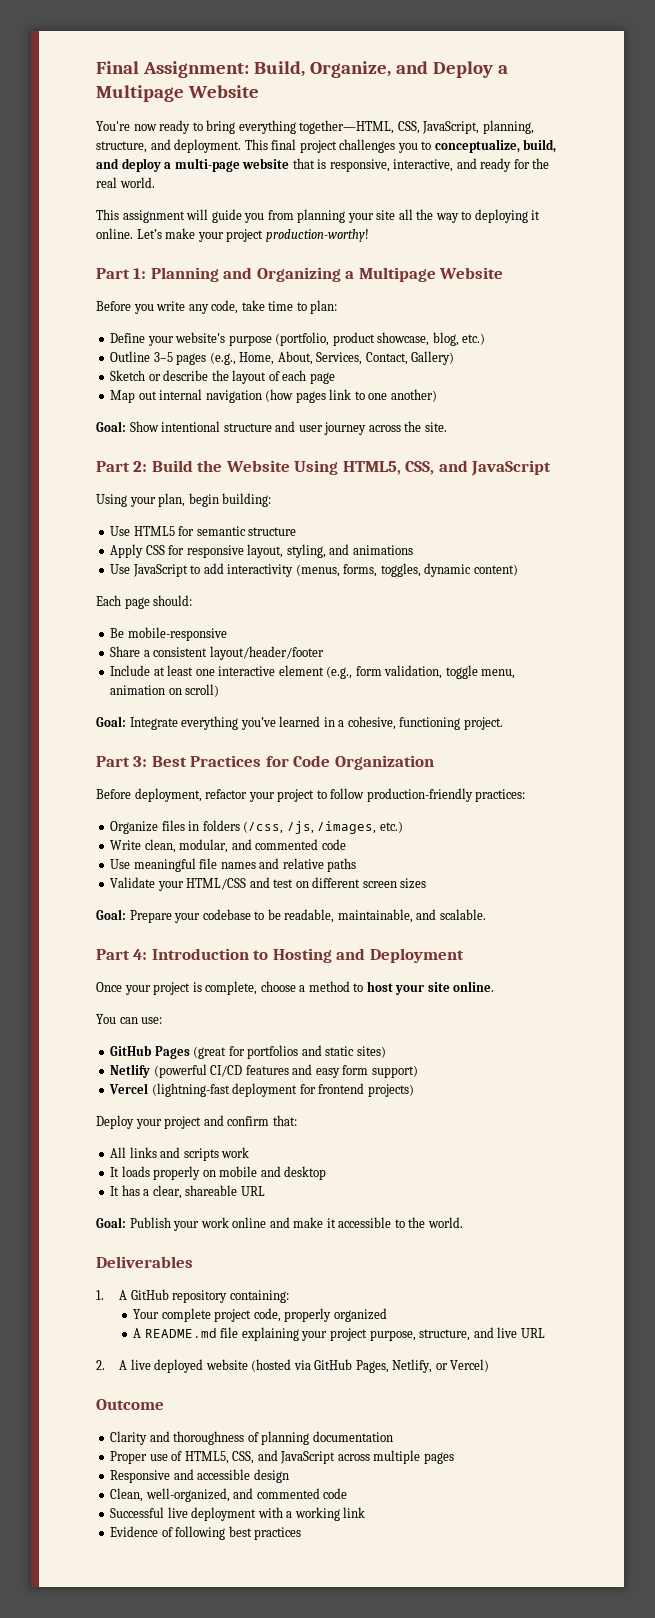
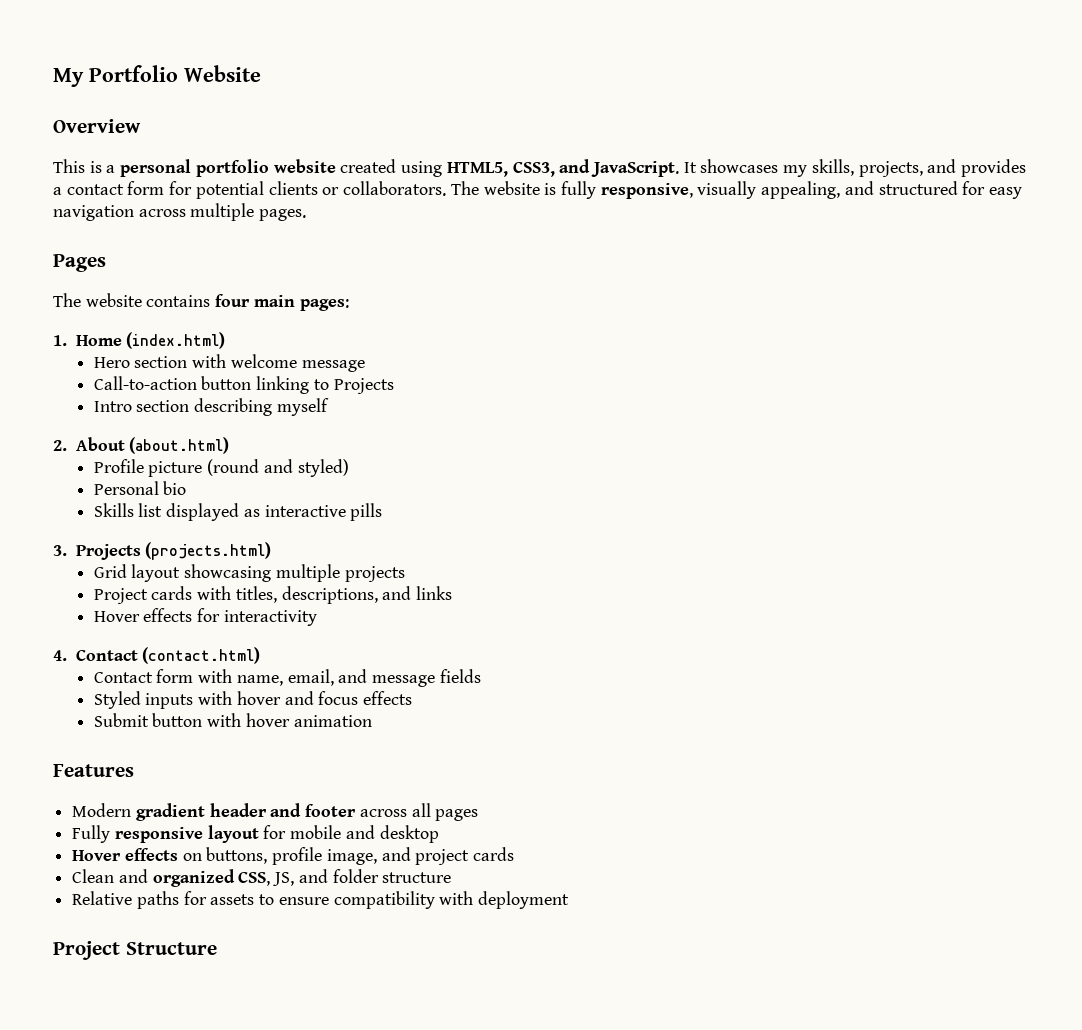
- Final Assignment: Build, Organize, and Deploy a Multipage Website
- You're now ready to bring everything together—HTML, CSS, JavaScript, planning, structure, and deployment. This final project challenges you to conceptualize, build, and deploy a multi-page website that is responsive, interactive, and ready for the real world.
- This assignment will guide you from planning your site all the way to deploying it online. Let’s make your project production-worthy!
- Part 1: Planning and Organizing a Multipage Website
- Before you write any code, take time to plan:
- Define your website's purpose (portfolio, product showcase, blog, etc.)
- Outline 3–5 pages (e.g., Home, About, Services, Contact, Gallery)
- Sketch or describe the layout of each page
- Map out internal navigation (how pages link to one another)
- Goal: Show intentional structure and user journey across the site.
- Part 2: Build the Website Using HTML5, CSS, and JavaScript
- Using your plan, begin building:
- Use HTML5 for semantic structure
- Apply CSS for responsive layout, styling, and animations
- Use JavaScript to add interactivity (menus, forms, toggles, dynamic content)
- Each page should:
- Be mobile-responsive
- Share a consistent layout/header/footer
- Include at least one interactive element (e.g., form validation, toggle menu, animation on scroll)
- Goal: Integrate everything you’ve learned in a cohesive, functioning project.
- Part 3: Best Practices for Code Organization
- Before deployment, refactor your project to follow production-friendly practices:
- Organize files in folders (/css, /js, /images, etc.)
- Write clean, modular, and commented code
- Use meaningful file names and relative paths
- Validate your HTML/CSS and test on different screen sizes
- Goal: Prepare your codebase to be readable, maintainable, and scalable.
- Part 4: Introduction to Hosting and Deployment
- Once your project is complete, choose a method to host your site online.
- You can use:
- GitHub Pages (great for portfolios and static sites)
- Netlify (powerful CI/CD features and easy form support)
- Vercel (lightning-fast deployment for frontend projects)
- Deploy your project and confirm that:
- All links and scripts work
- It loads properly on mobile and desktop
- It has a clear, shareable URL
- Goal: Publish your work online and make it accessible to the world.
- Deliverables
- 1. A GitHub repository containing:
- Your complete project code, properly organized
- A README.md file explaining your project purpose, structure, and live URL
- 2. A live deployed website (hosted via GitHub Pages, Netlify, or Vercel)
- Outcome
- Clarity and thoroughness of planning documentation
- Proper use of HTML5, CSS, and JavaScript across multiple pages
- Responsive and accessible design
- Clean, well-organized, and commented code
- Successful live deployment with a working link
- Evidence of following best practices
+ My Portfolio Website
+ Overview
+ This is a personal portfolio website created using HTML5, CSS3, and JavaScript. It showcases my skills, projects, and provides a contact form for potential clients or collaborators. The website is fully responsive, visually appealing, and structured for easy navigation across multiple pages.
+ Pages
+ The website contains four main pages:
+ 1. Home (index.html)
+ Hero section with welcome message
+ Call-to-action button linking to Projects
+ Intro section describing myself
+ 2. About (about.html)
+ Profile picture (round and styled)
+ Personal bio
+ Skills list displayed as interactive pills
+ 3. Projects (projects.html)
+ Grid layout showcasing multiple projects
+ Project cards with titles, descriptions, and links
+ Hover effects for interactivity
+ 4. Contact (contact.html)
+ Contact form with name, email, and message fields
+ Styled inputs with hover and focus effects
+ Submit button with hover animation
+ Features
+ Modern gradient header and footer across all pages
+ Fully responsive layout for mobile and desktop
+ Hover effects on buttons, profile image, and project cards
+ Clean and organized CSS, JS, and folder structure
+ Relative paths for assets to ensure compatibility with deployment
+ Project Structure

